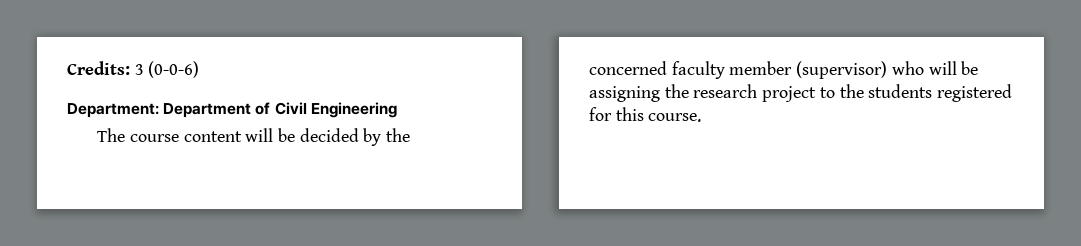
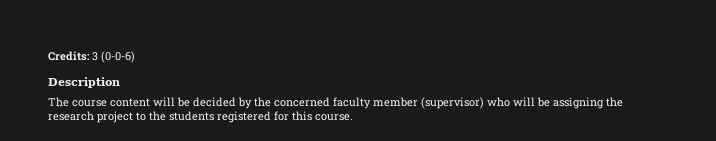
- Department: Department of Civil Engineering
+ Description

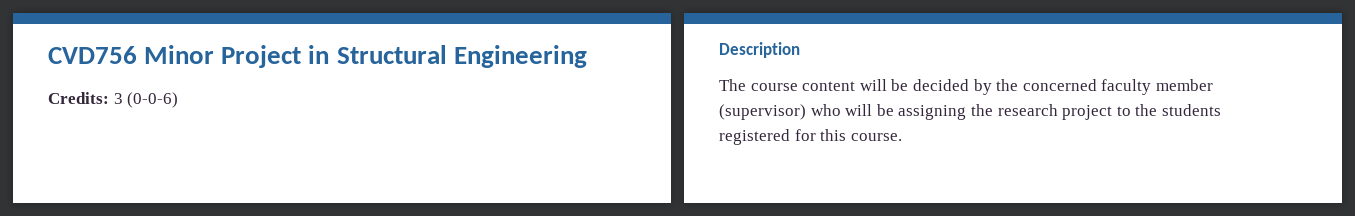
+ CVD756 Minor Project in Structural Engineering

